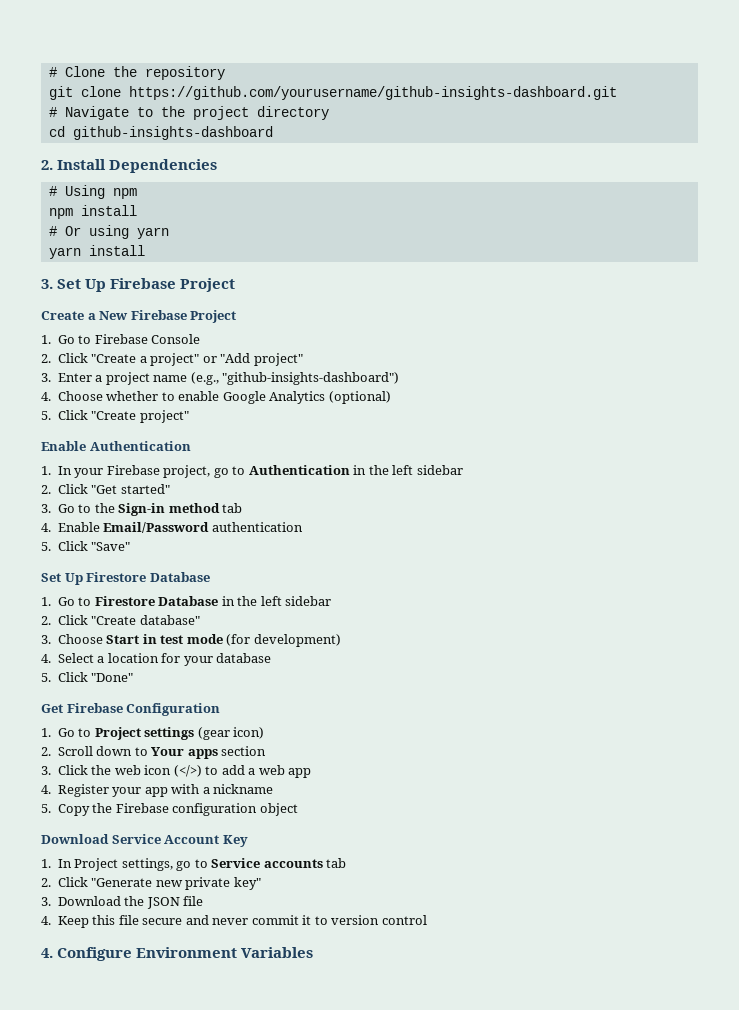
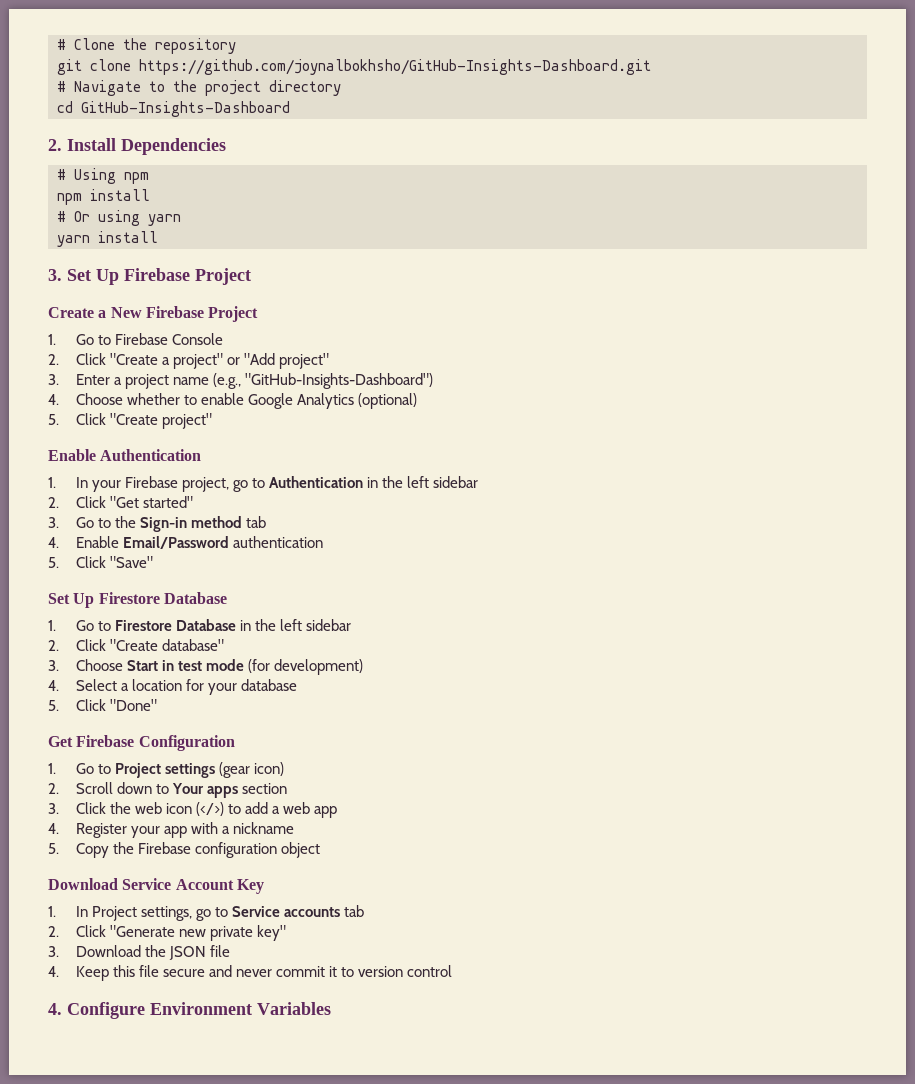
- git clone https://github.com/yourusername/github-insights-dashboard.git
+ git clone https://github.com/joynalbokhsho/GitHub-Insights-Dashboard.git
- cd github-insights-dashboard
+ cd GitHub-Insights-Dashboard
- 3. Enter a project name (e.g., "github-insights-dashboard")
+ 3. Enter a project name (e.g., "GitHub-Insights-Dashboard")

